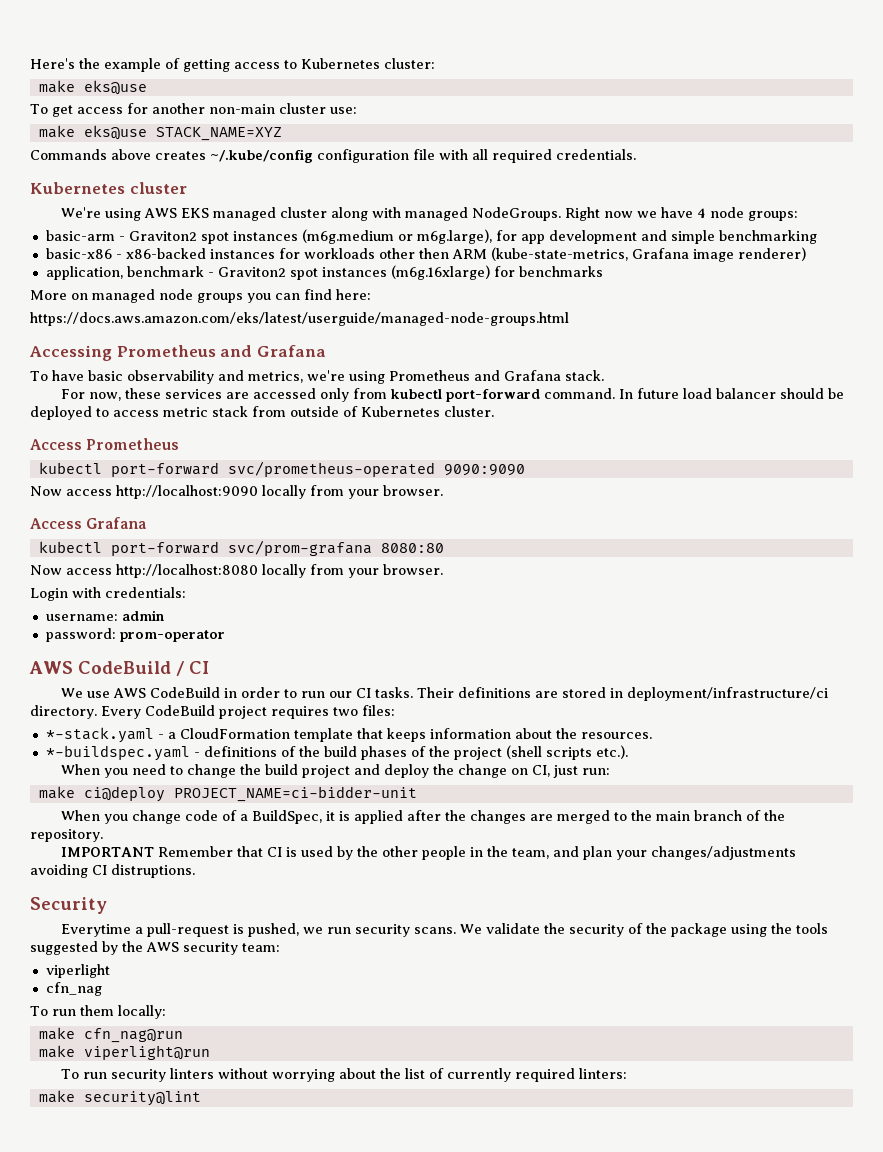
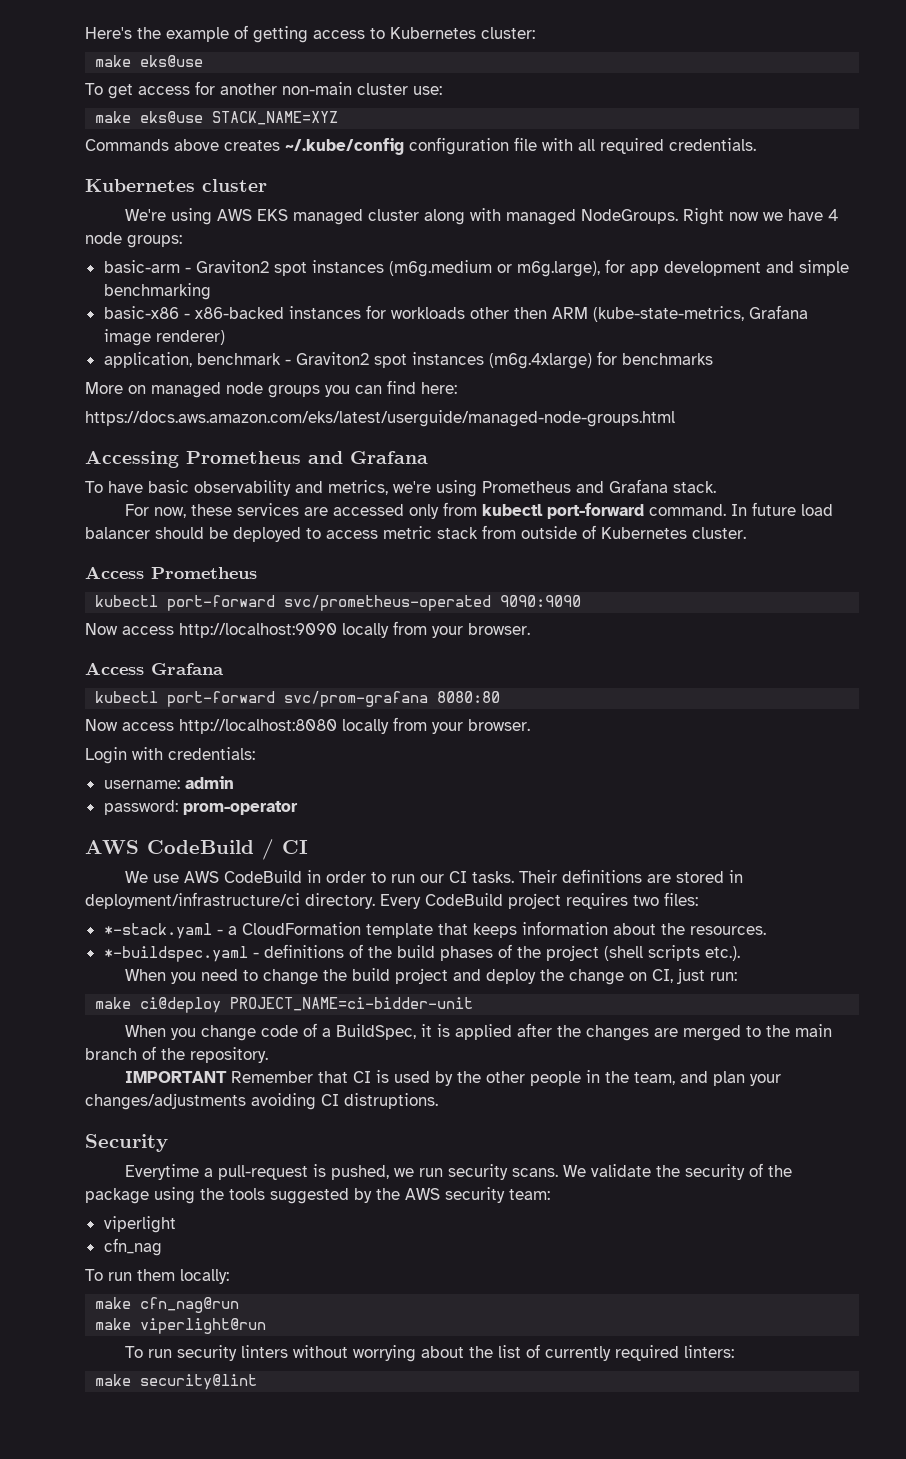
- application, benchmark - Graviton2 spot instances (m6g.16xlarge) for benchmarks
+ application, benchmark - Graviton2 spot instances (m6g.4xlarge) for benchmarks

